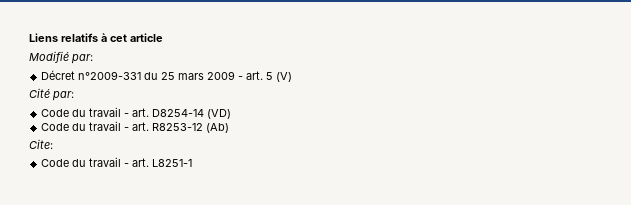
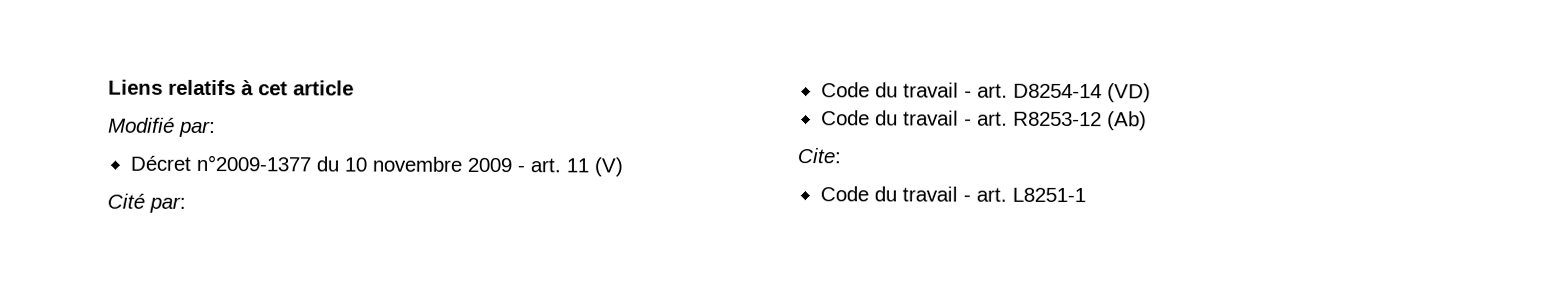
- Décret n°2009-331 du 25 mars 2009 - art. 5 (V)
+ Décret n°2009-1377 du 10 novembre 2009 - art. 11 (V)

